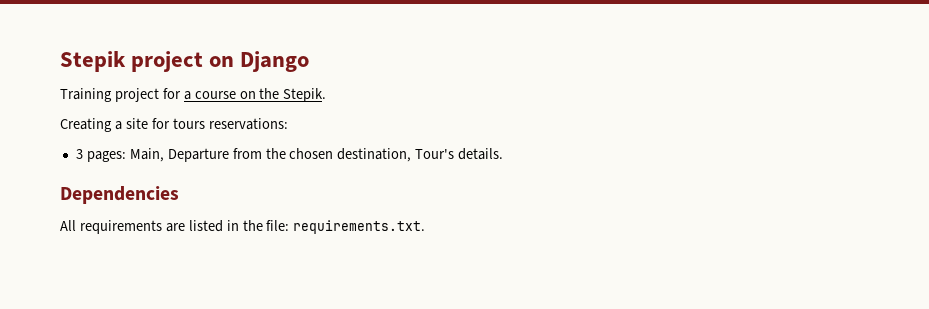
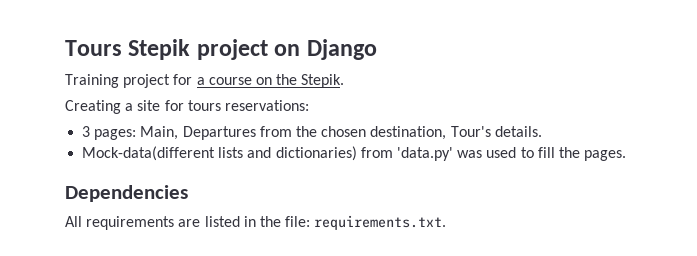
- Stepik project on Django
+ Tours Stepik project on Django
- 3 pages: Main, Departure from the chosen destination, Tour's details.
+ 3 pages: Main, Departures from the chosen destination, Tour's details.
+ Mock-data(different lists and dictionaries) from 'data.py' was used to fill the pages.

